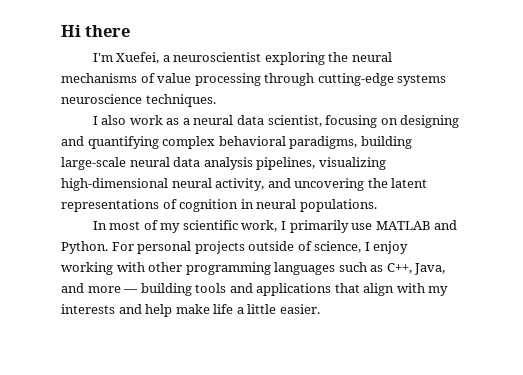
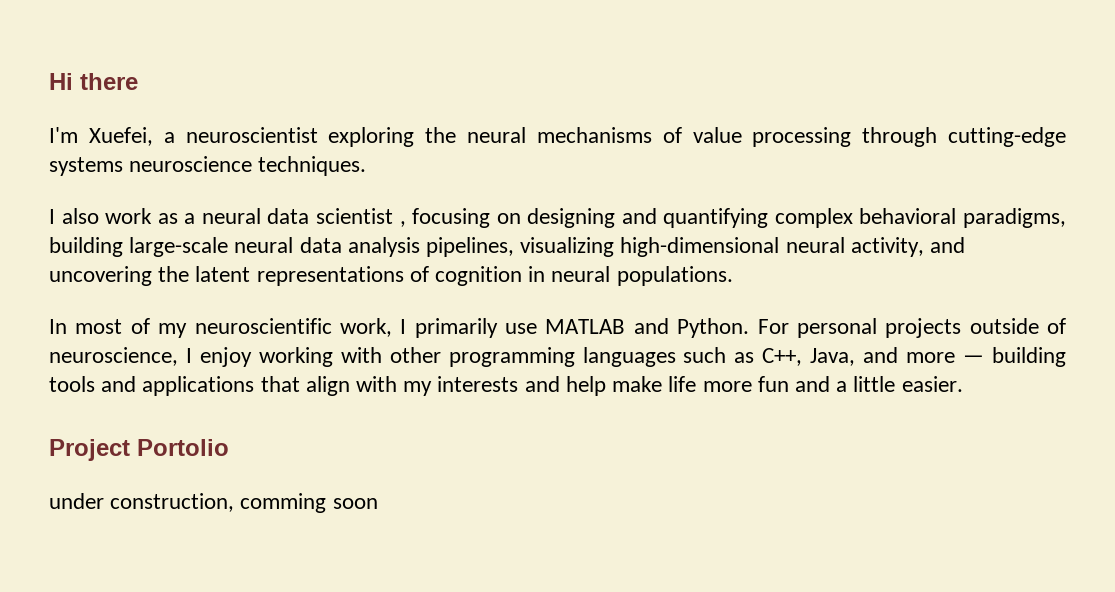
- I also work as a neural data scientist, focusing on designing and quantifying complex behavioral paradigms, building large-scale neural data analysis pipelines, visualizing high-dimensional neural activity, and uncovering the latent representations of cognition in neural populations.
+ I also work as a neural data scientist , focusing on designing and quantifying complex behavioral paradigms, building large-scale neural data analysis pipelines, visualizing high-dimensional neural activity, and uncovering the latent representations of cognition in neural populations.
- In most of my scientific work, I primarily use MATLAB and Python.
+ In most of my neuroscientific work, I primarily use MATLAB and Python.
- For personal projects outside of science, I enjoy working with other programming languages such as C++, Java, and more — building tools and applications that align with my interests and help make life a little easier.
+ For personal projects outside of neuroscience, I enjoy working with other programming languages such as C++, Java, and more — building tools and applications that align with my interests and help make life more fun and a little easier.
+ Project Portolio
+ under construction, comming soon

